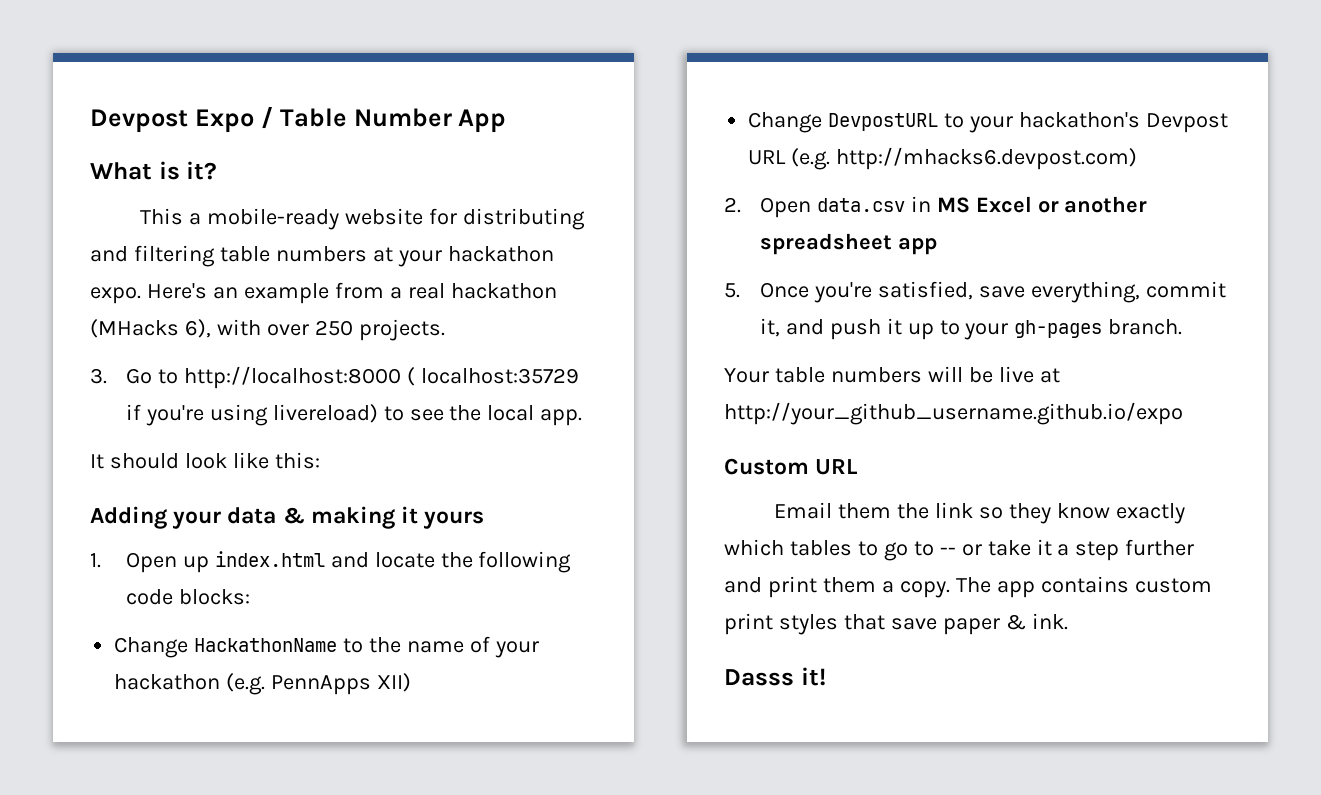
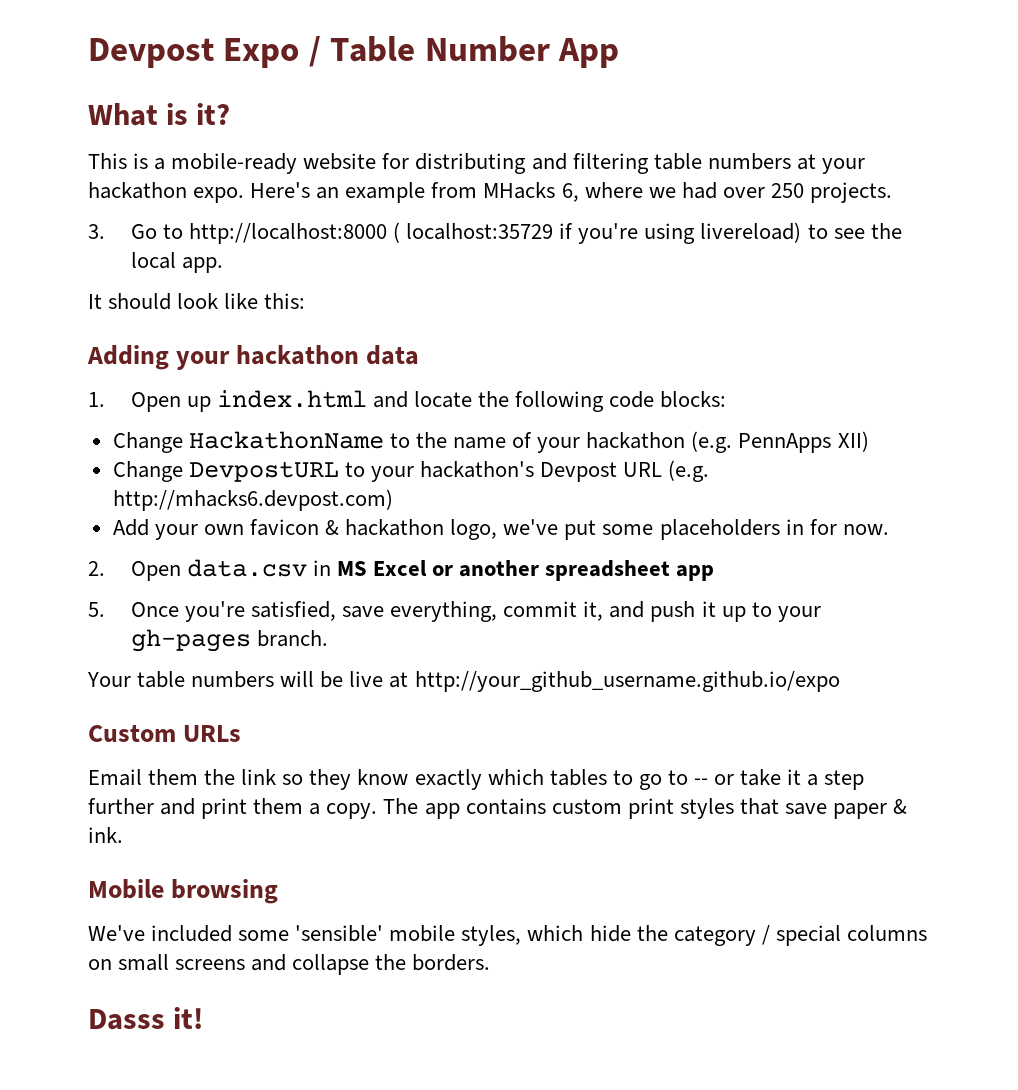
- This a mobile-ready website for distributing and filtering table numbers at your hackathon expo.
+ This is a mobile-ready website for distributing and filtering table numbers at your hackathon expo.
- Here's an example from a real hackathon (MHacks 6), with over 250 projects.
+ Here's an example from MHacks 6, where we had over 250 projects.
- Adding your data & making it yours
+ Adding your hackathon data
+ Add your own favicon & hackathon logo, we've put some placeholders in for now.
- Custom URL
+ Custom URLs
+ Mobile browsing
+ We've included some 'sensible' mobile styles, which hide the category / special columns on small screens and collapse the borders.

